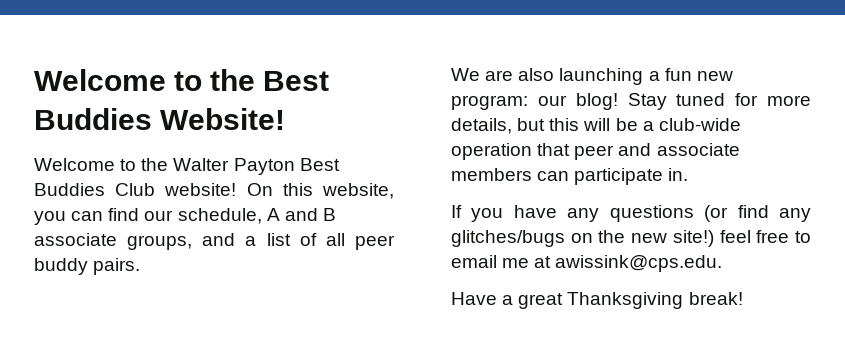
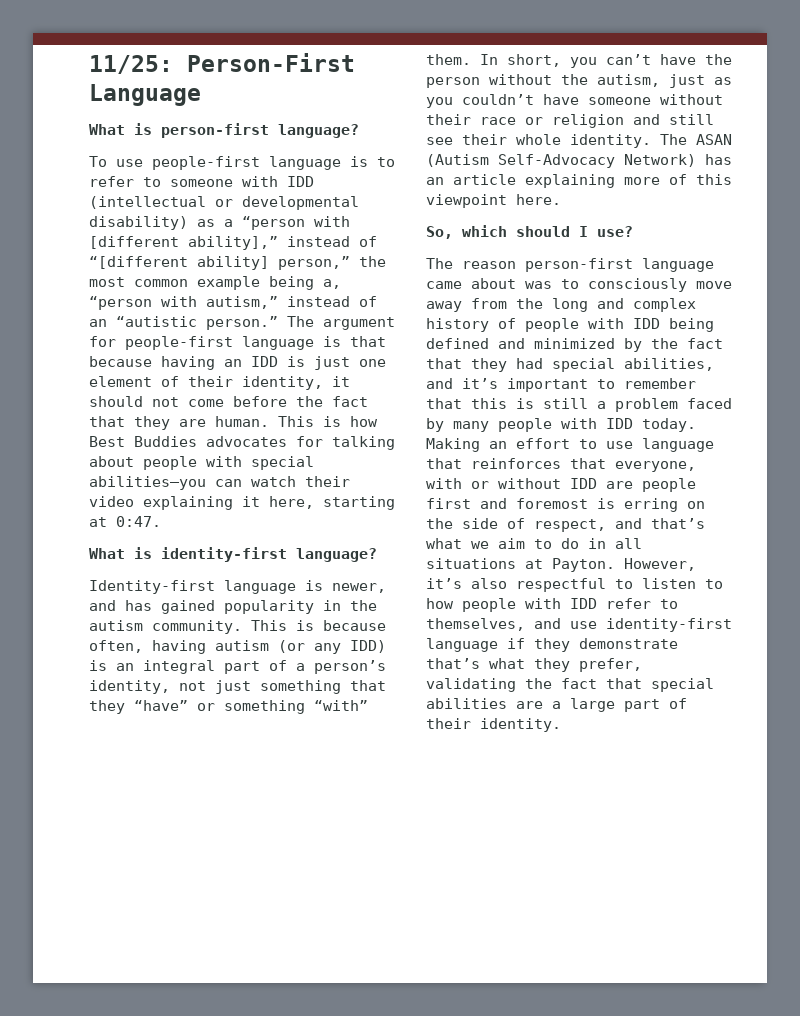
- Welcome to the Best Buddies Website!
- Welcome to the Walter Payton Best Buddies Club website! On this website, you can find our schedule, A and B associate groups, and a list of all peer buddy pairs.
- We are also launching a fun new program: our blog! Stay tuned for more details, but this will be a club-wide operation that peer and associate members can participate in.
- If you have any questions (or find any glitches/bugs on the new site!) feel free to email me at awissink@cps.edu.
- Have a great Thanksgiving break!
+ 11/25: Person-First Language
+ What is person-first language?
+ To use people-first language is to refer to someone with IDD (intellectual or developmental disability) as a “person with [different ability],” instead of “[different ability] person,” the most common example being a, “person with autism,” instead of an “autistic person.” The argument for people-first language is that because having an IDD is just one element of their identity, it should not come before the fact that they are human. This is how Best Buddies advocates for talking about people with special abilities—you can watch their video explaining it here, starting at 0:47.
+ What is identity-first language?
+ Identity-first language is newer, and has gained popularity in the autism community. This is because often, having autism (or any IDD) is an integral part of a person’s identity, not just something that they “have” or something “with” them. In short, you can’t have the person without the autism, just as you couldn’t have someone without their race or religion and still see their whole identity. The ASAN (Autism Self-Advocacy Network) has an article explaining more of this viewpoint here.
+ So, which should I use?
+ The reason person-first language came about was to consciously move away from the long and complex history of people with IDD being defined and minimized by the fact that they had special abilities, and it’s important to remember that this is still a problem faced by many people with IDD today. Making an effort to use language that reinforces that everyone, with or without IDD are people first and foremost is erring on the side of respect, and that’s what we aim to do in all situations at Payton. However, it’s also respectful to listen to how people with IDD refer to themselves, and use identity-first language if they demonstrate that’s what they prefer, validating the fact that special abilities are a large part of their identity.

